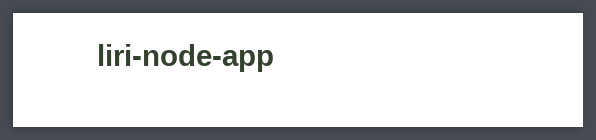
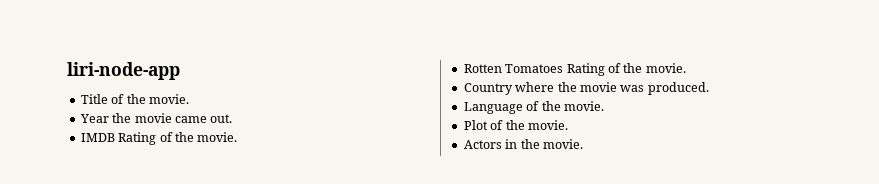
+ Title of the movie.
+ Year the movie came out.
+ IMDB Rating of the movie.
+ Rotten Tomatoes Rating of the movie.
+ Country where the movie was produced.
+ Language of the movie.
+ Plot of the movie.
+ Actors in the movie.

